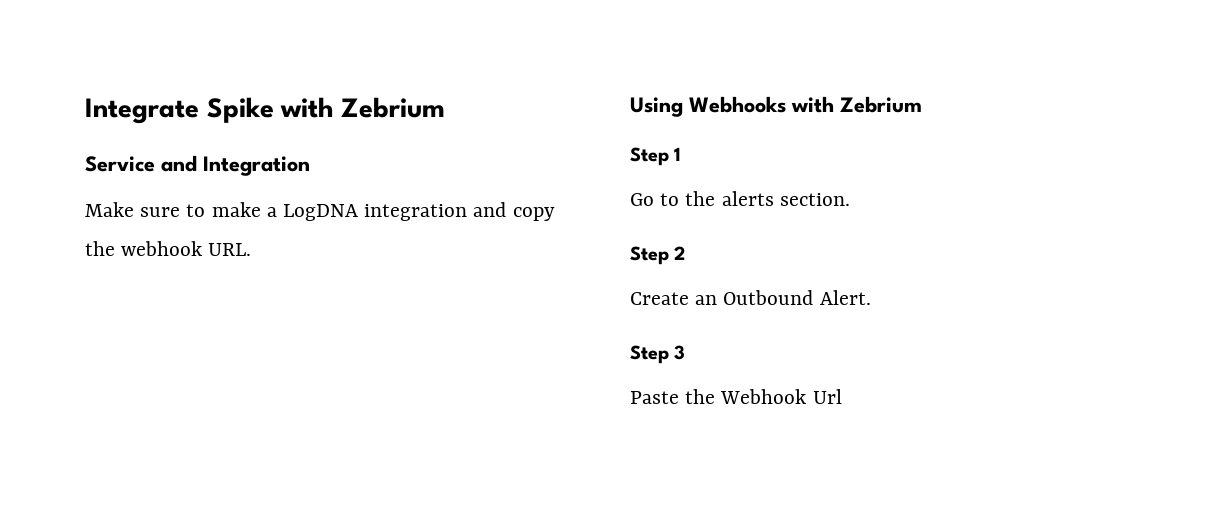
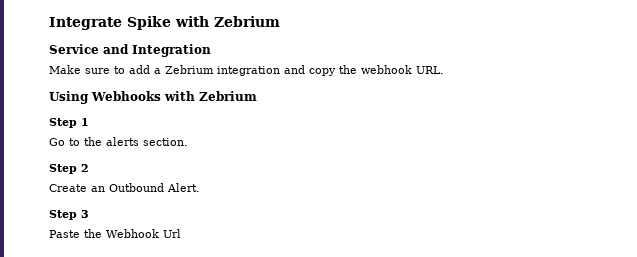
- Make sure to make a LogDNA integration and copy the webhook URL.
+ Make sure to add a Zebrium integration and copy the webhook URL.

